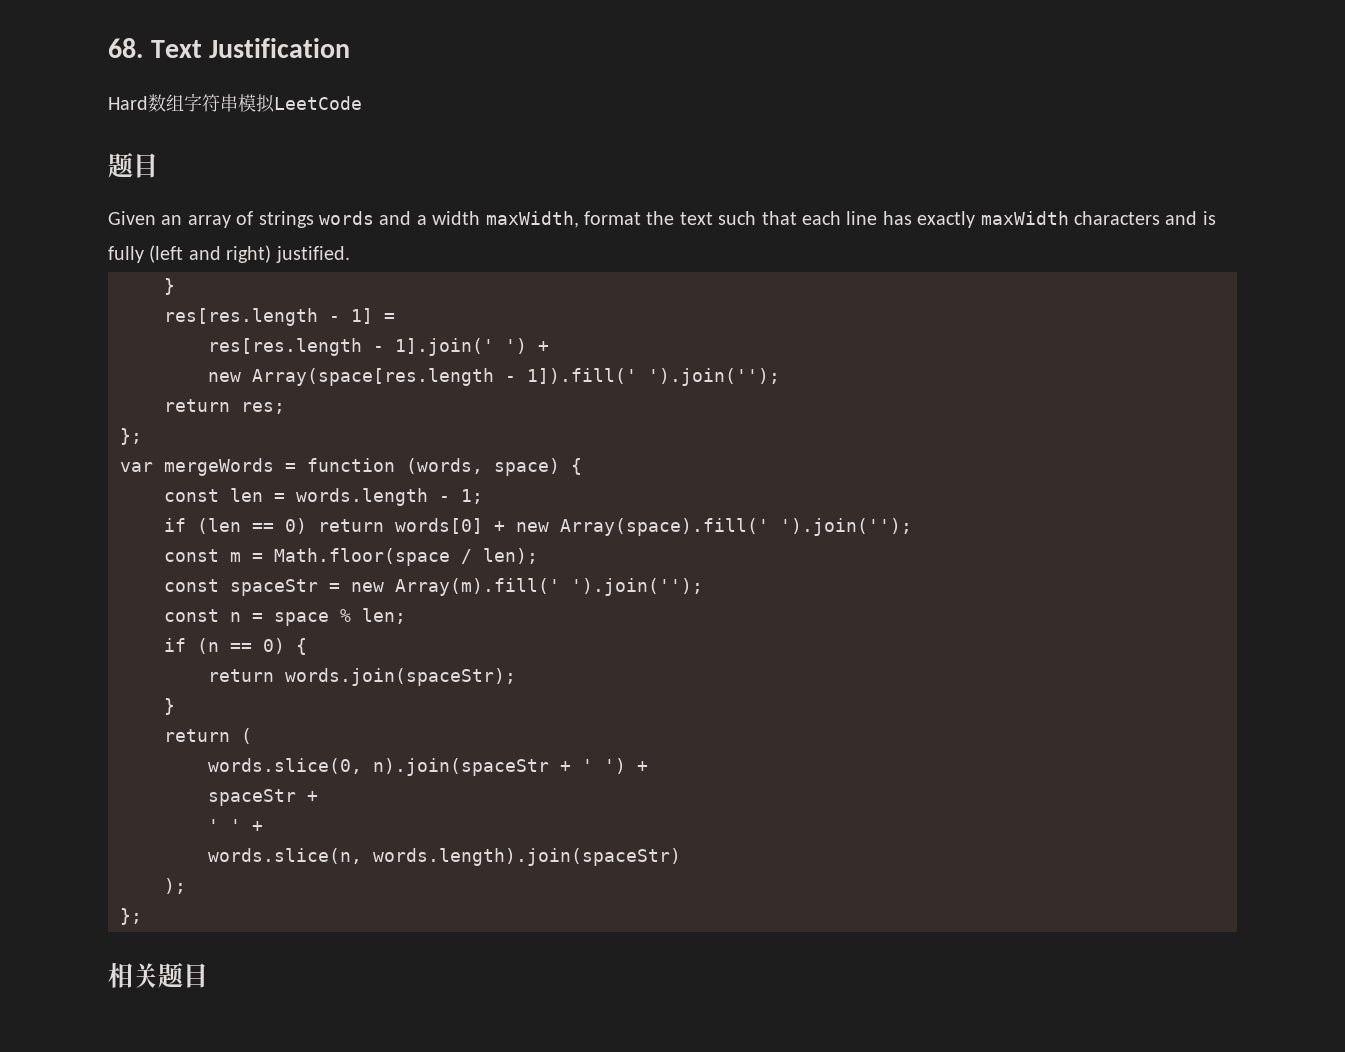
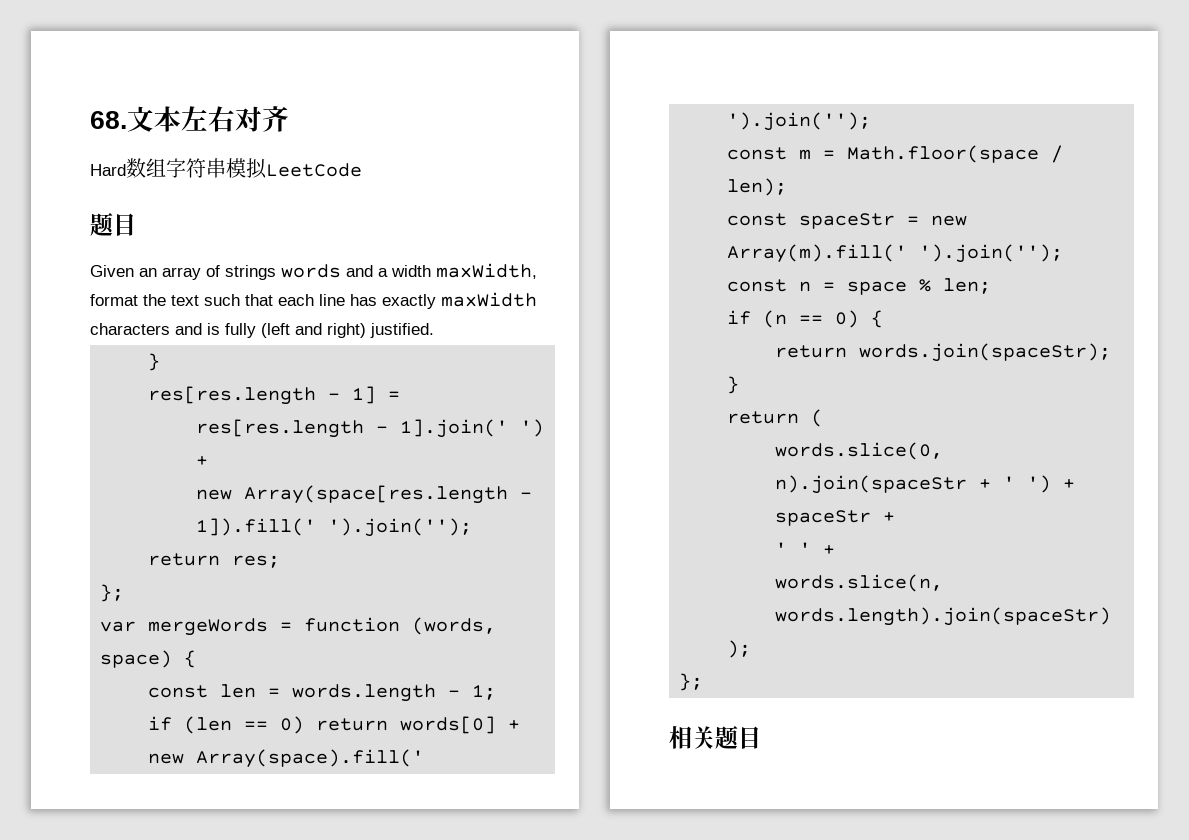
- 68. Text Justification
+ 68.文本左右对齐

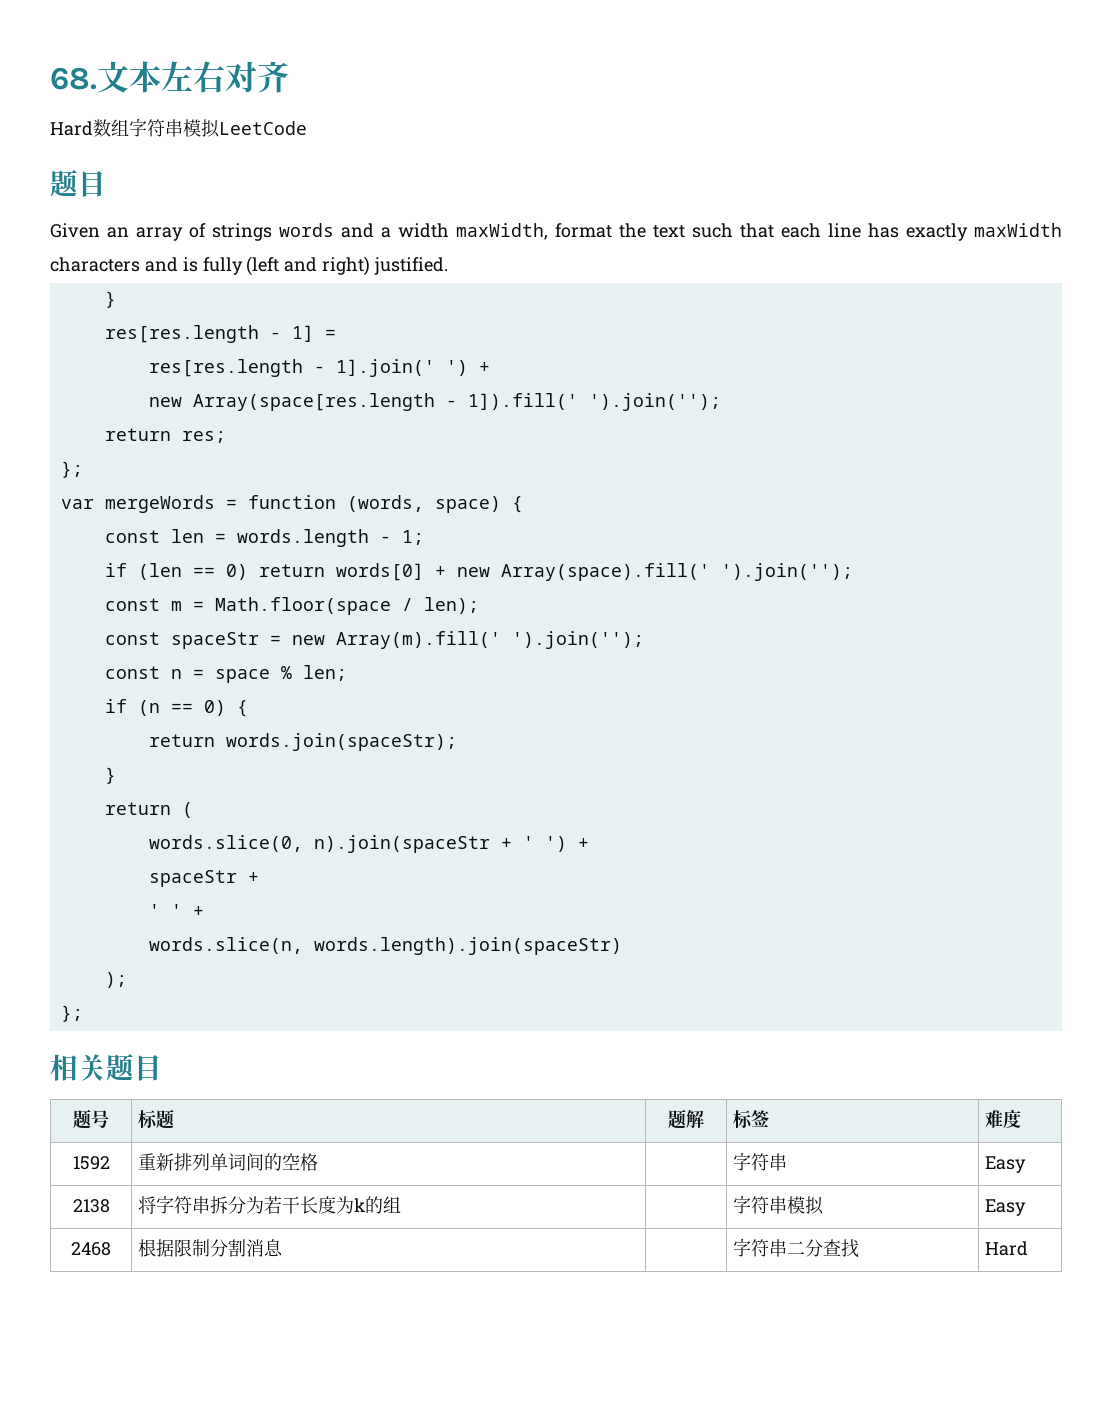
+ 题号 | 标题 | 题解 | 标签 | 难度
+ 1592 | 重新排列单词间的空格 | | 字符串 | Easy
+ 2138 | 将字符串拆分为若干长度为k的组 | | 字符串模拟 | Easy
+ 2468 | 根据限制分割消息 | | 字符串二分查找 | Hard

